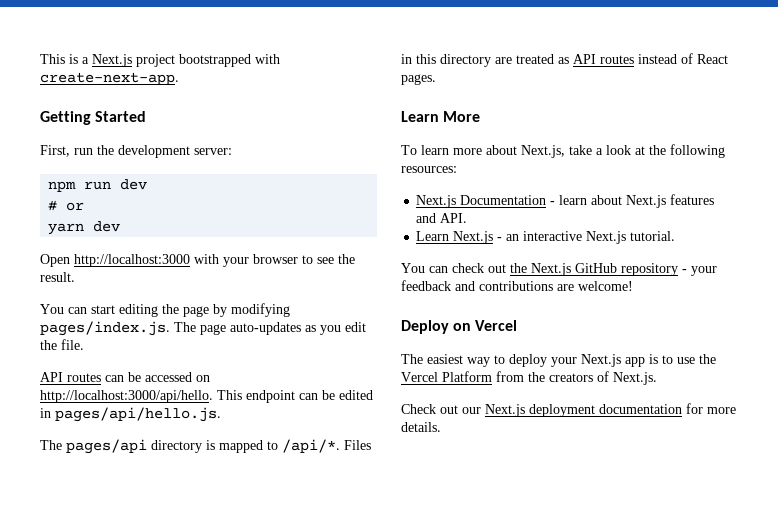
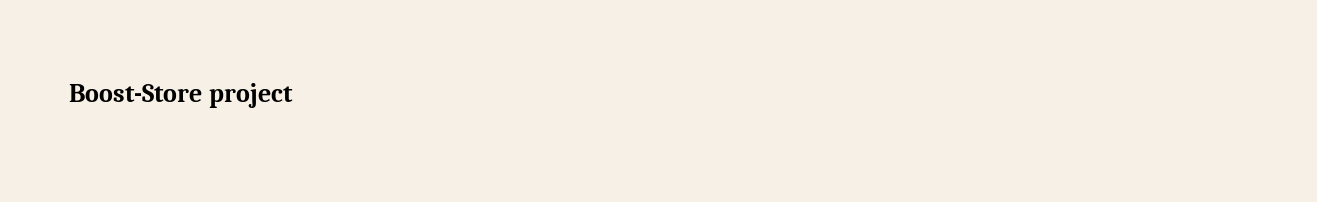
- This is a Next.js project bootstrapped with create-next-app.
- Getting Started
- First, run the development server:
- npm run dev
- # or
- yarn dev
- Open http://localhost:3000 with your browser to see the result.
- You can start editing the page by modifying pages/index.js. The page auto-updates as you edit the file.
- API routes can be accessed on http://localhost:3000/api/hello. This endpoint can be edited in pages/api/hello.js.
- The pages/api directory is mapped to /api/*. Files in this directory are treated as API routes instead of React pages.
- Learn More
- To learn more about Next.js, take a look at the following resources:
- Next.js Documentation - learn about Next.js features and API.
- Learn Next.js - an interactive Next.js tutorial.
- You can check out the Next.js GitHub repository - your feedback and contributions are welcome!
- Deploy on Vercel
- The easiest way to deploy your Next.js app is to use the Vercel Platform from the creators of Next.js.
- Check out our Next.js deployment documentation for more details.
+ Boost-Store project

